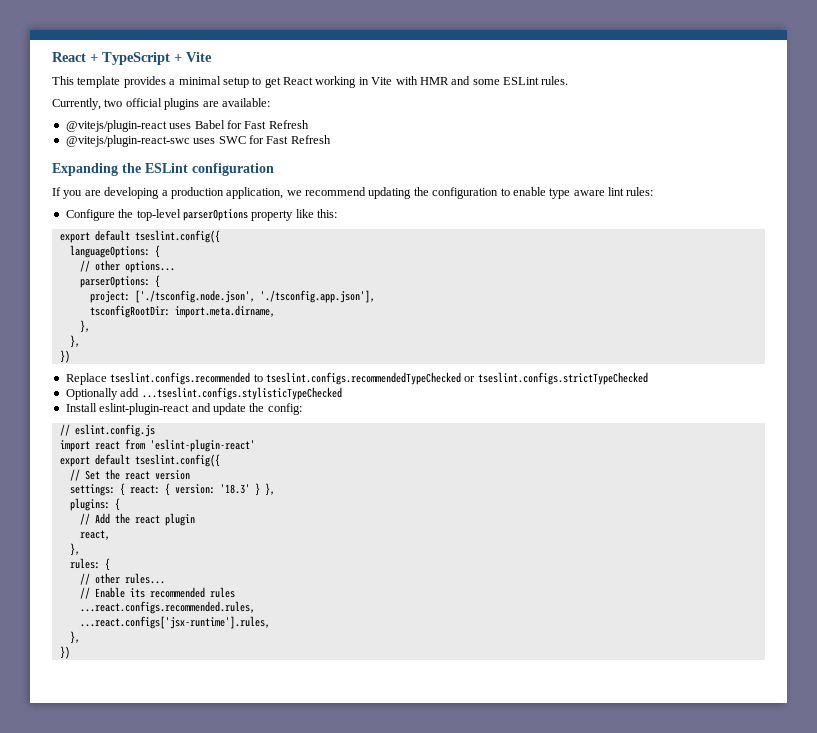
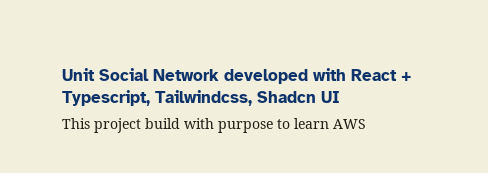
- React + TypeScript + Vite
- This template provides a minimal setup to get React working in Vite with HMR and some ESLint rules.
- Currently, two official plugins are available:
- @vitejs/plugin-react uses Babel for Fast Refresh
- @vitejs/plugin-react-swc uses SWC for Fast Refresh
- Expanding the ESLint configuration
- If you are developing a production application, we recommend updating the configuration to enable type aware lint rules:
- Configure the top-level parserOptions property like this:
- export default tseslint.config({
- languageOptions: {
- // other options...
- parserOptions: {
- project: ['./tsconfig.node.json', './tsconfig.app.json'],
- tsconfigRootDir: import.meta.dirname,
- },
- },
- })
- Replace tseslint.configs.recommended to tseslint.configs.recommendedTypeChecked or tseslint.configs.strictTypeChecked
- Optionally add ...tseslint.configs.stylisticTypeChecked
- Install eslint-plugin-react and update the config:
- // eslint.config.js
- import react from 'eslint-plugin-react'
- export default tseslint.config({
- // Set the react version
- settings: { react: { version: '18.3' } },
- plugins: {
- // Add the react plugin
- react,
- },
- rules: {
- // other rules...
- // Enable its recommended rules
- ...react.configs.recommended.rules,
- ...react.configs['jsx-runtime'].rules,
- },
- })
+ Unit Social Network developed with React + Typescript, Tailwindcss, Shadcn UI
+ This project build with purpose to learn AWS

